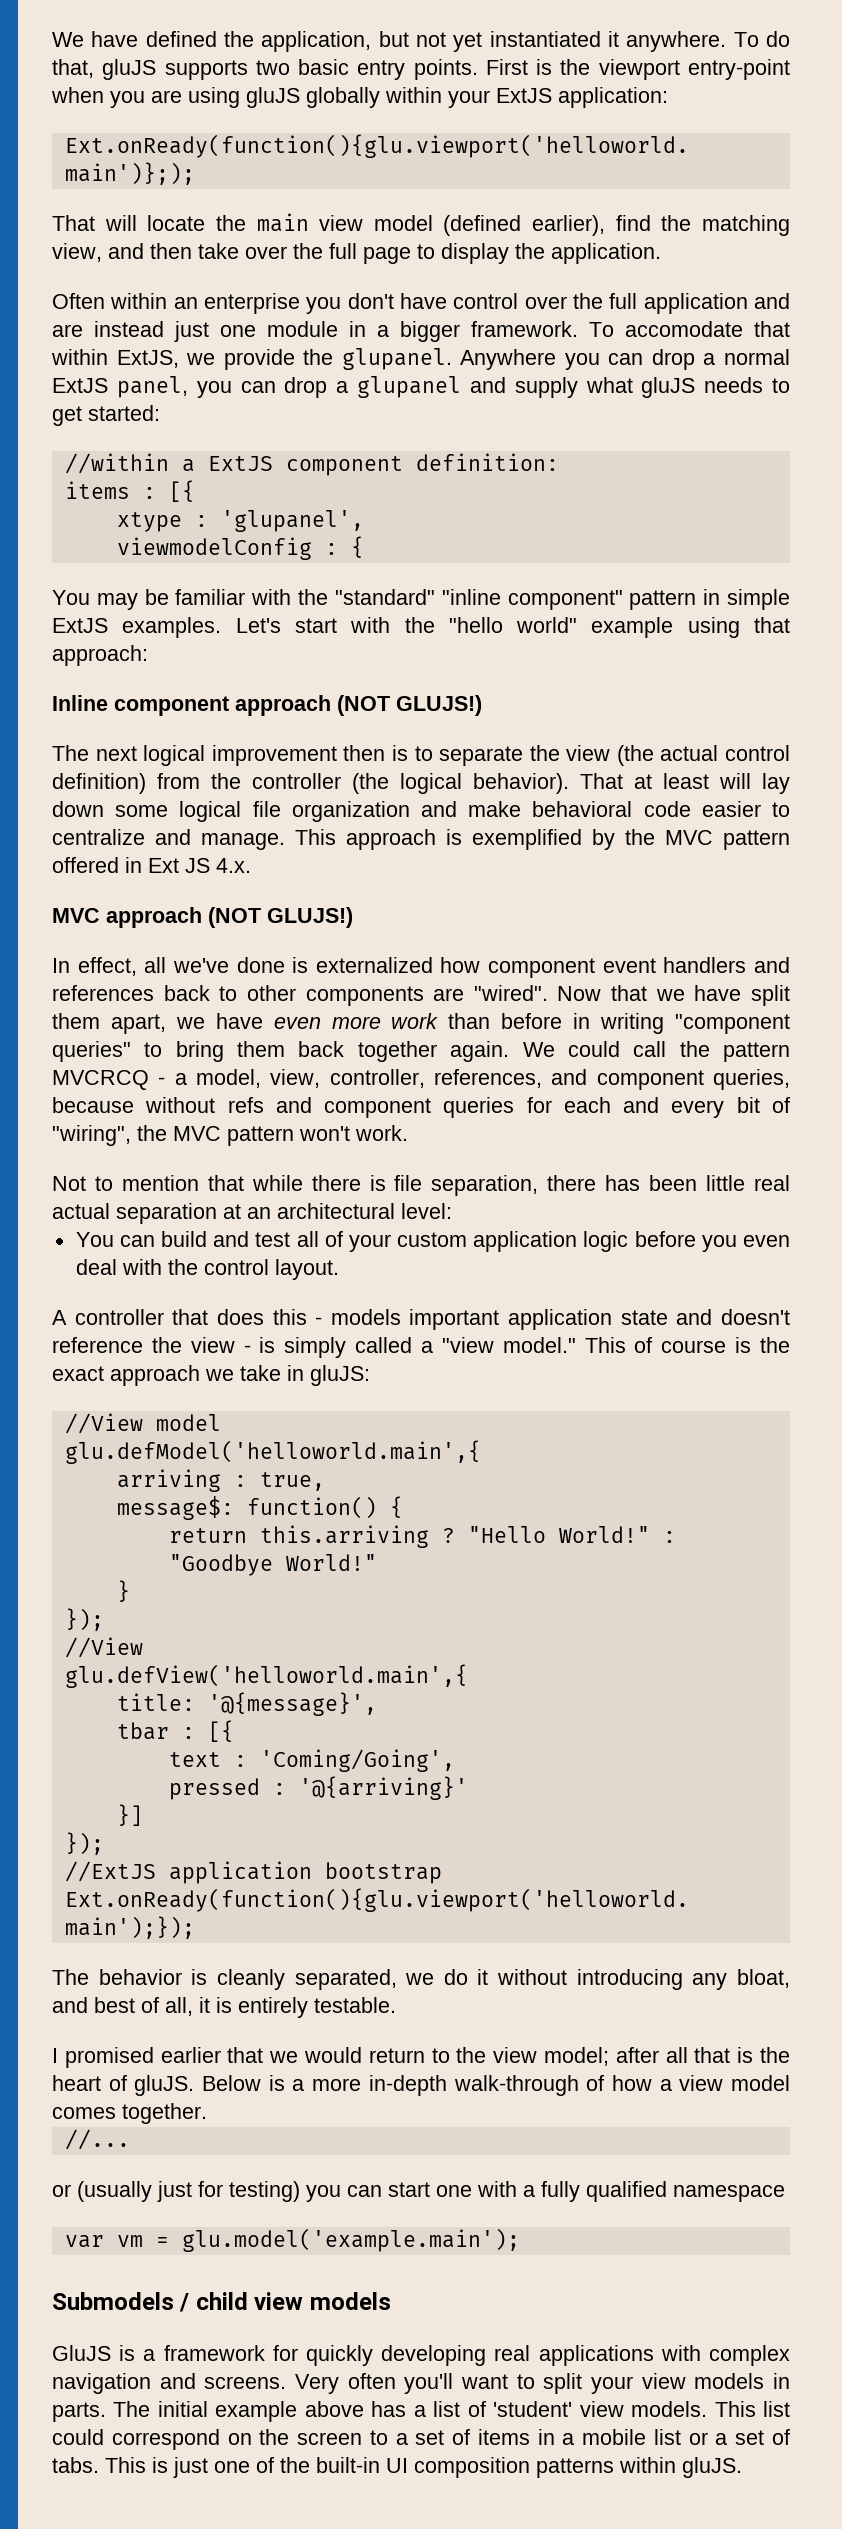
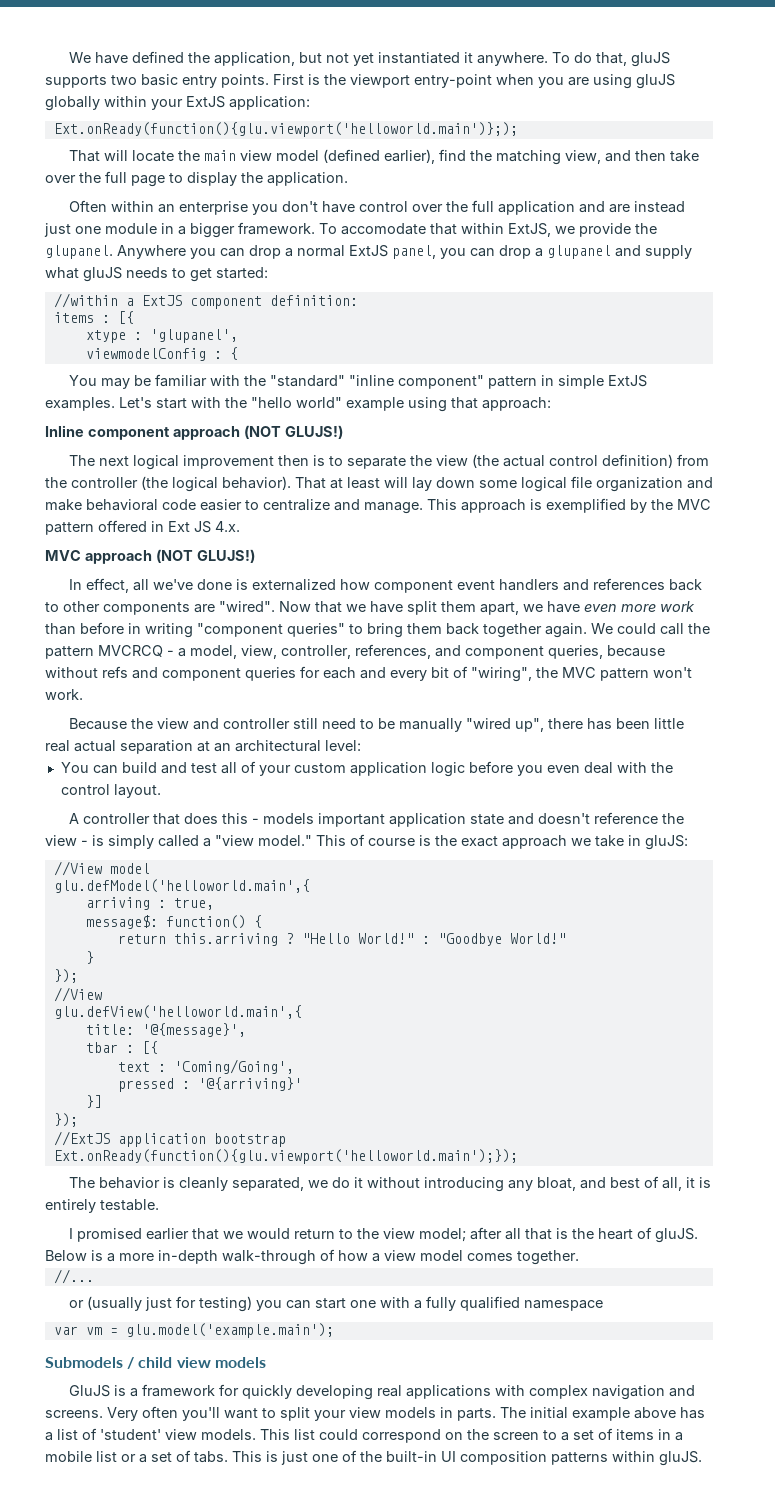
- Not to mention that while there is file separation, there has been little real actual separation at an architectural level:
+ Because the view and controller still need to be manually "wired up", there has been little real actual separation at an architectural level:

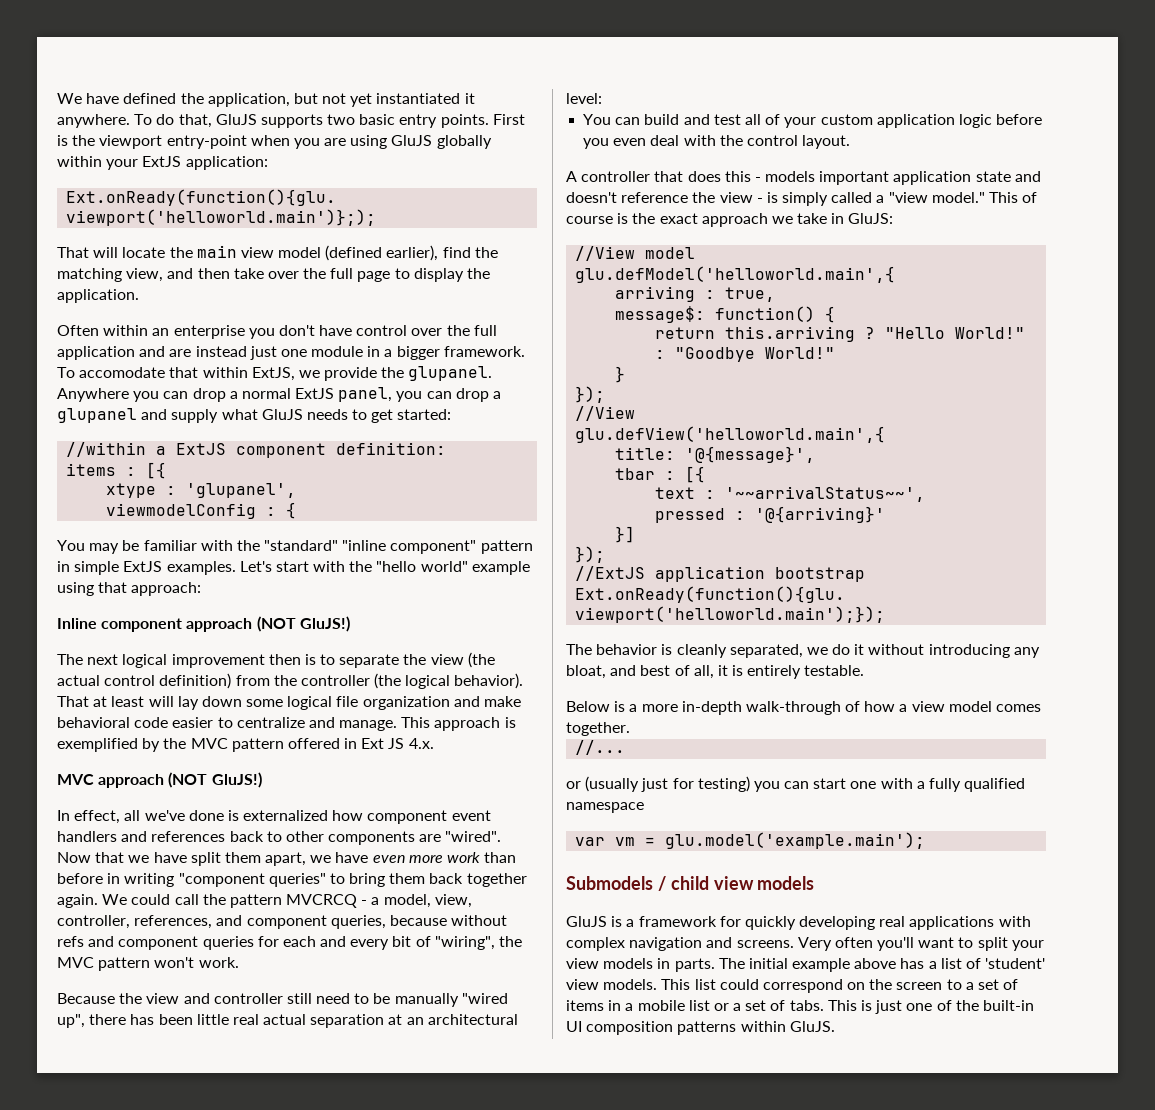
- To do that, gluJS supports two basic entry points.
+ To do that, GluJS supports two basic entry points.
- First is the viewport entry-point when you are using gluJS globally within your ExtJS application:
+ First is the viewport entry-point when you are using GluJS globally within your ExtJS application:
- Anywhere you can drop a normal ExtJS panel, you can drop a glupanel and supply what gluJS needs to get started:
+ Anywhere you can drop a normal ExtJS panel, you can drop a glupanel and supply what GluJS needs to get started:
- Inline component approach (NOT GLUJS!)
+ Inline component approach (NOT GluJS!)
- MVC approach (NOT GLUJS!)
+ MVC approach (NOT GluJS!)
- This of course is the exact approach we take in gluJS:
+ This of course is the exact approach we take in GluJS:
- text : 'Coming/Going',
+ text : '~~arrivalStatus~~',
- I promised earlier that we would return to the view model; after all that is the heart of gluJS.
- This is just one of the built-in UI composition patterns within gluJS.
+ This is just one of the built-in UI composition patterns within GluJS.

